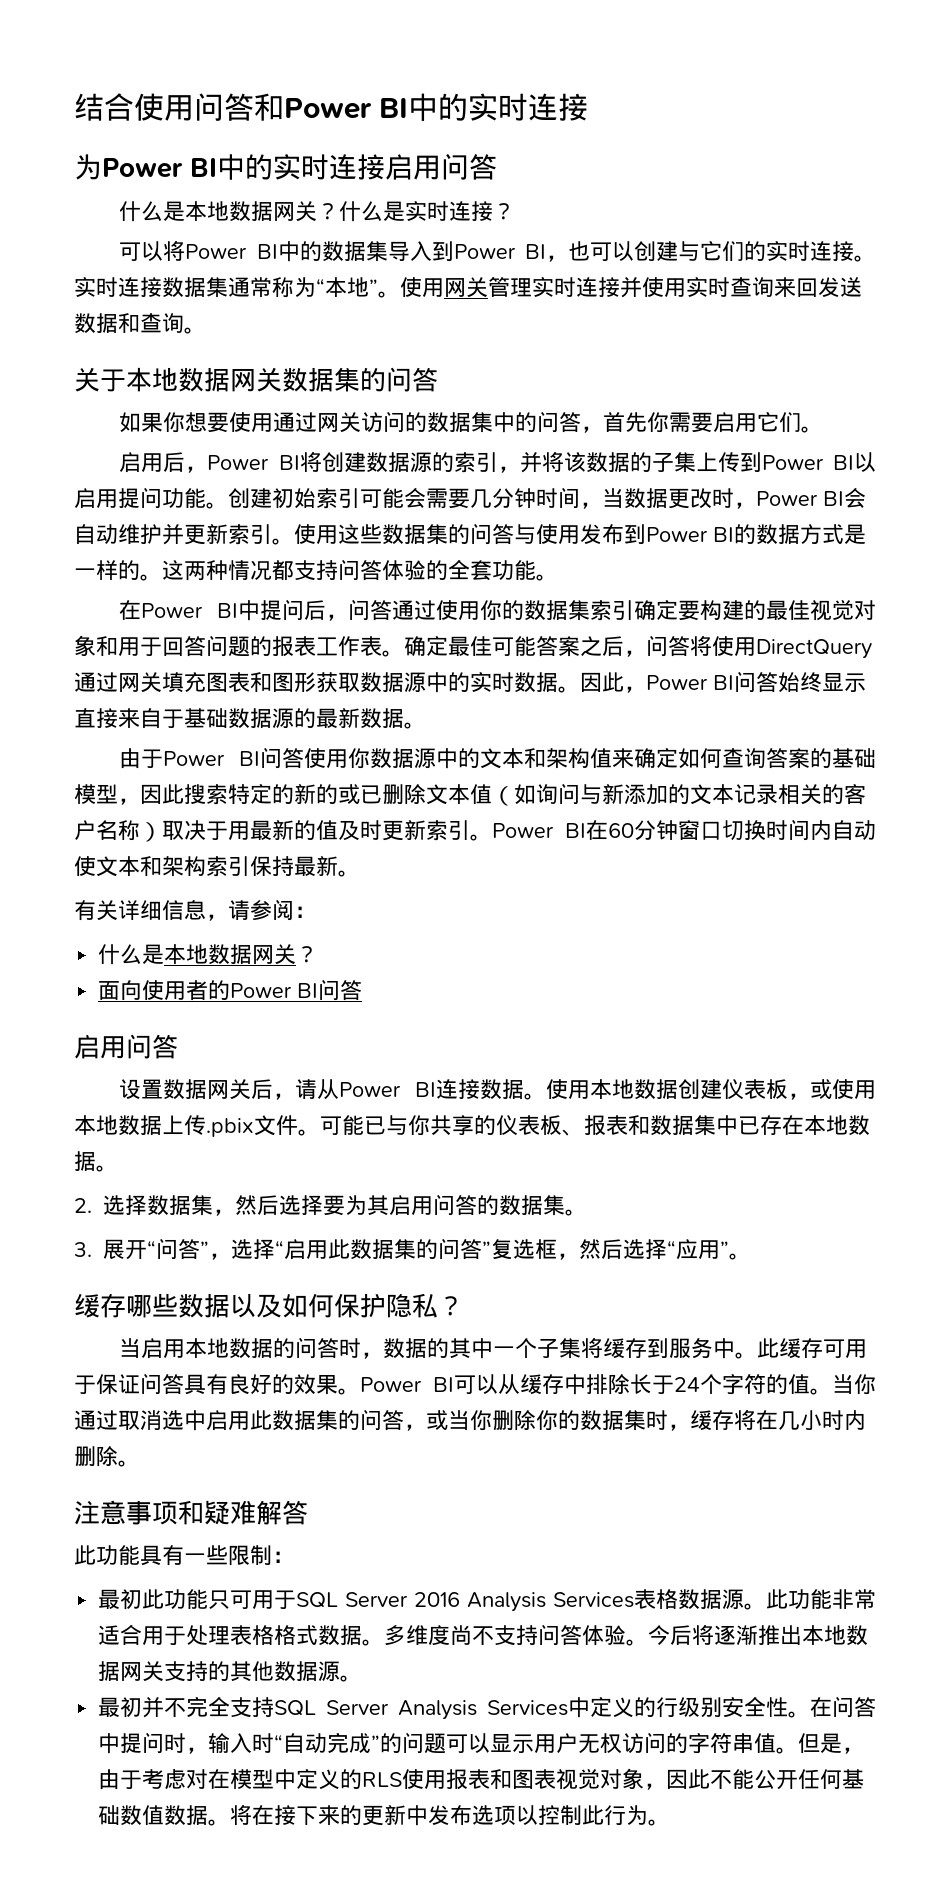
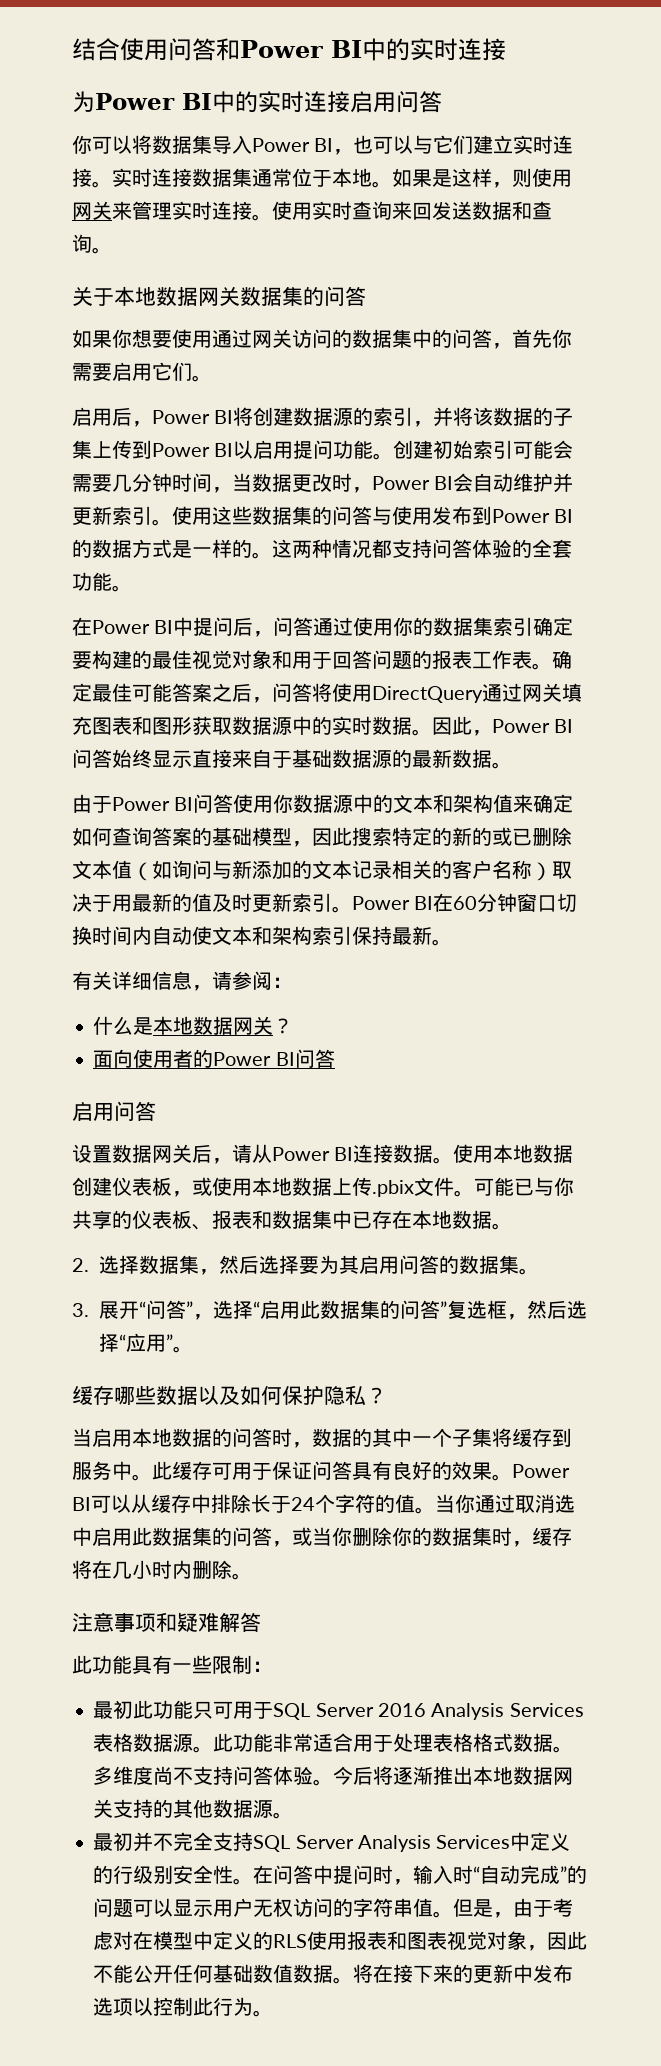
- 什么是本地数据网关？什么是实时连接？
- 可以将Power BI中的数据集导入到Power BI，也可以创建与它们的实时连接。
+ 你可以将数据集导入Power BI，也可以与它们建立实时连接。
- 实时连接数据集通常称为“本地”。使用网关管理实时连接并使用实时查询来回发送数据和查询。
+ 实时连接数据集通常位于本地。如果是这样，则使用网关来管理实时连接。使用实时查询来回发送数据和查询。

